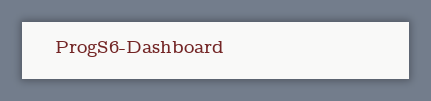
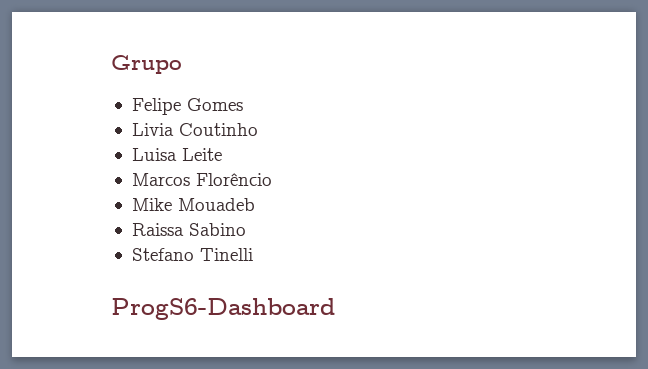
+ Grupo
+ Felipe Gomes
+ Livia Coutinho
+ Luisa Leite
+ Marcos Florêncio
+ Mike Mouadeb
+ Raissa Sabino
+ Stefano Tinelli

